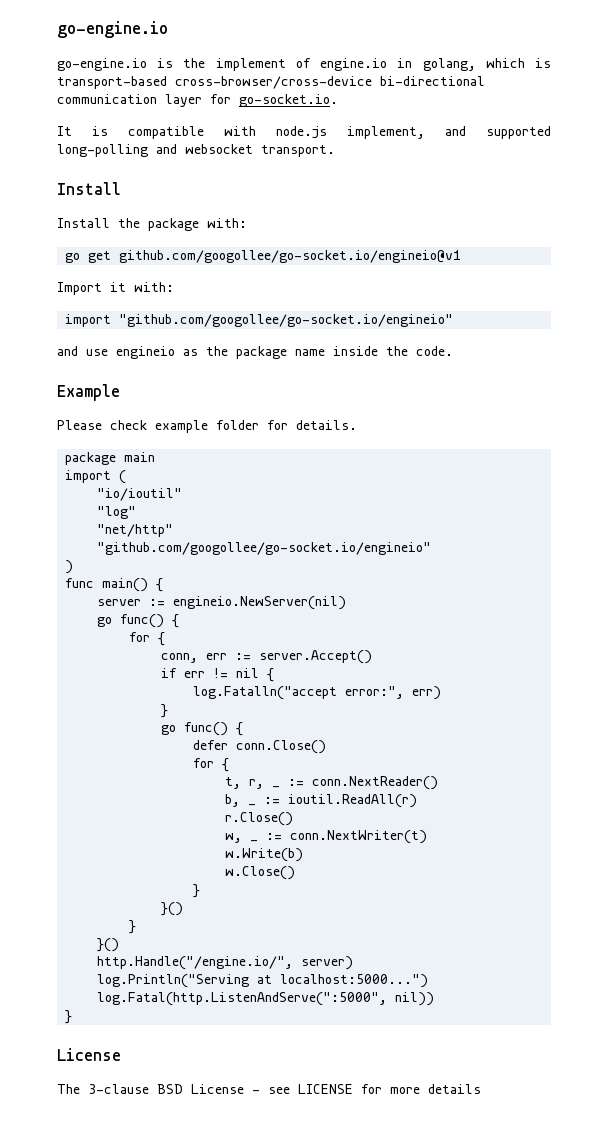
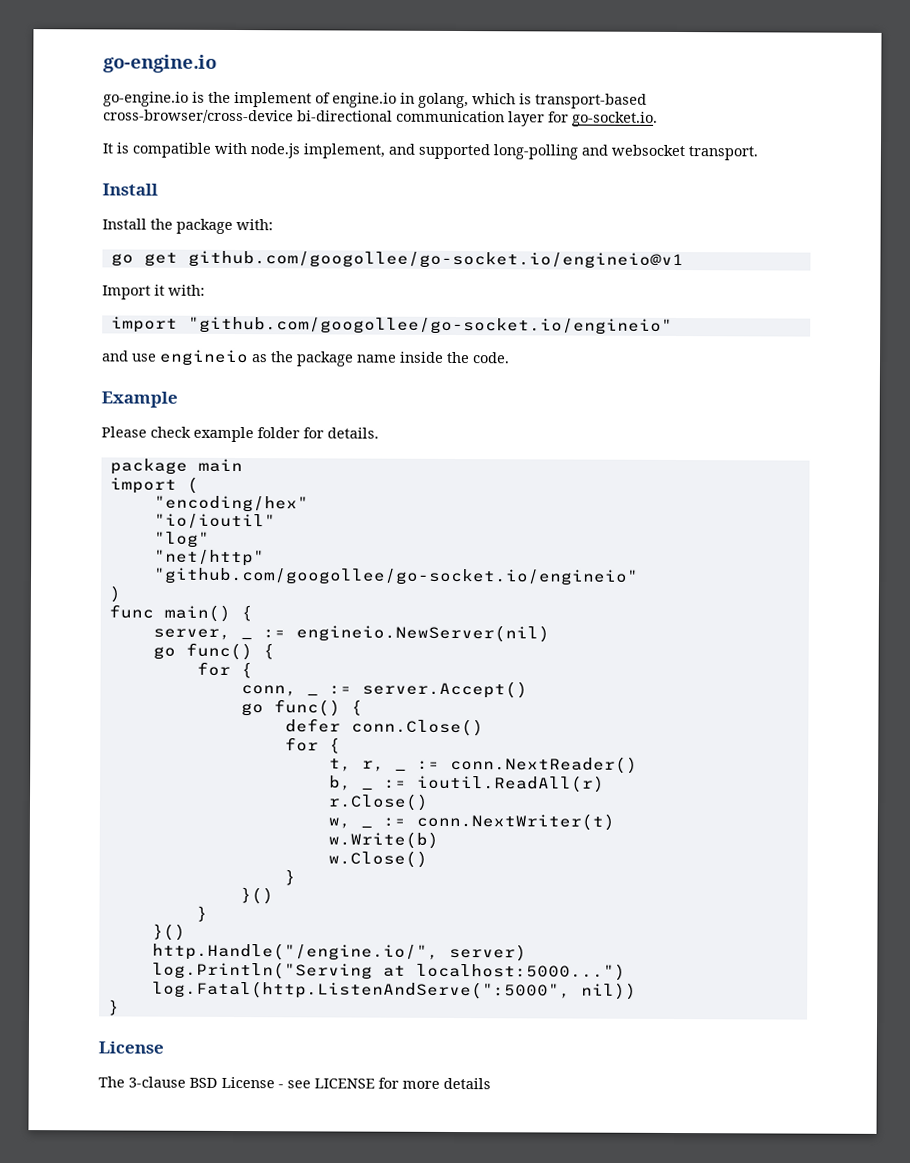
+ "encoding/hex"
- server := engineio.NewServer(nil)
+ server, _ := engineio.NewServer(nil)
- conn, err := server.Accept()
+ conn, _ := server.Accept()
- if err != nil {
- log.Fatalln("accept error:", err)
- }

